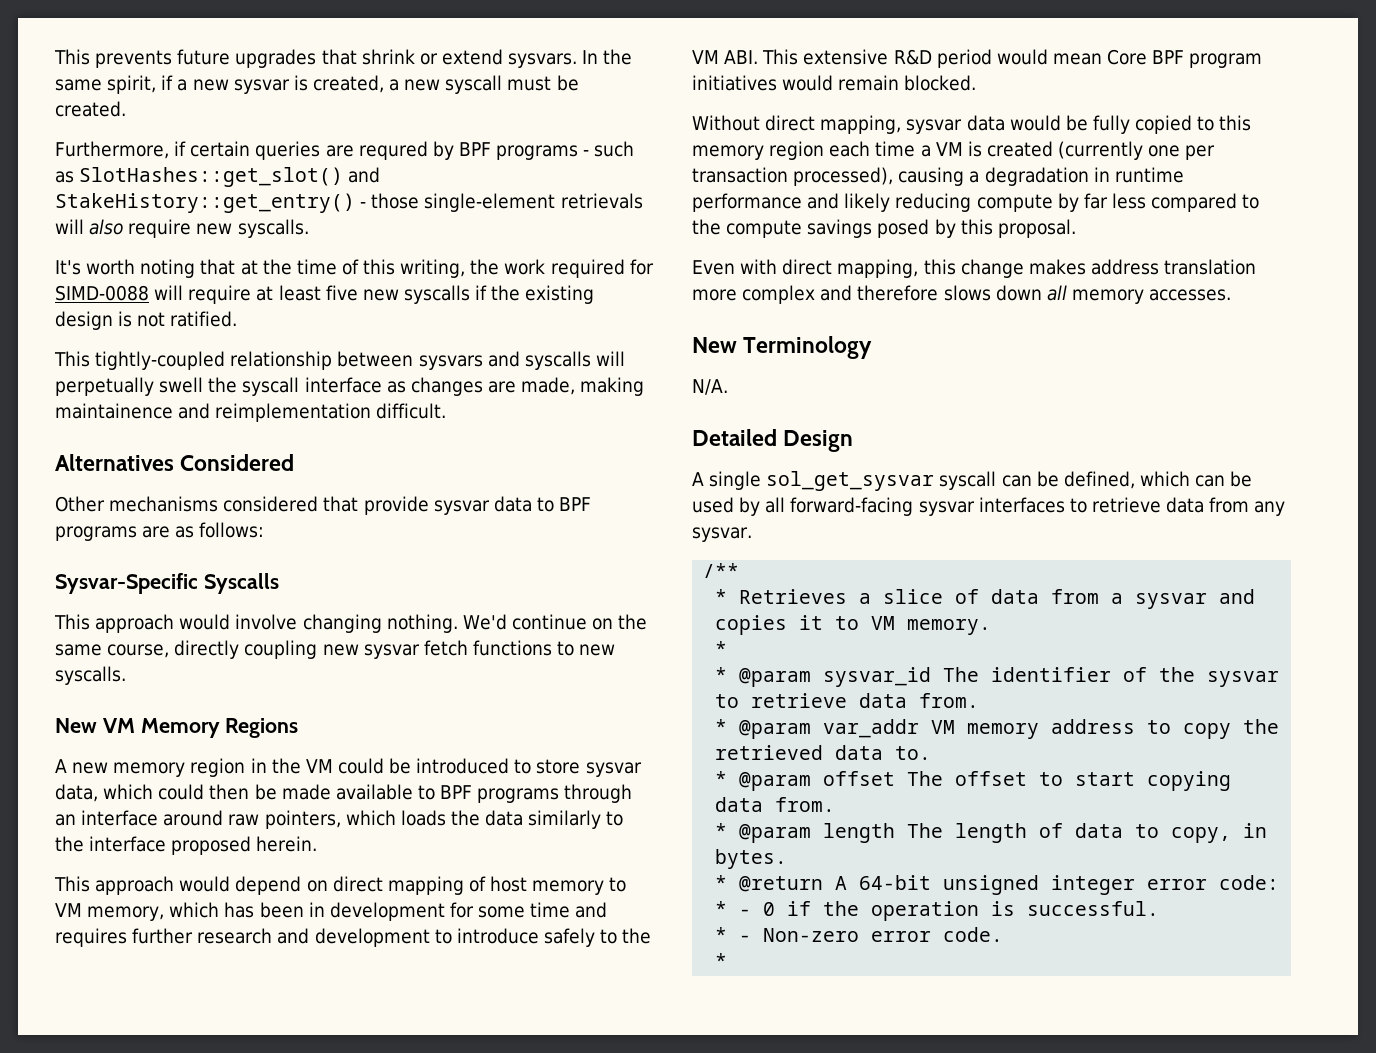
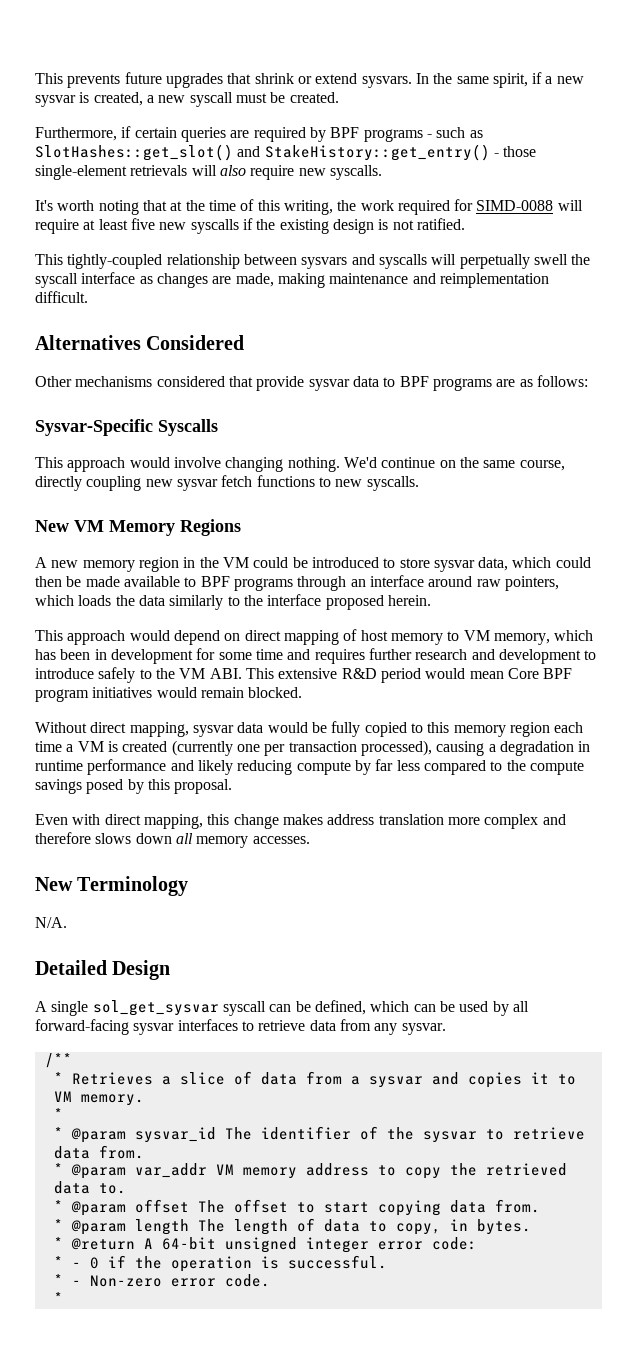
- Furthermore, if certain queries are requred by BPF programs - such as SlotHashes::get_slot() and StakeHistory::get_entry() - those single-element retrievals will also require new syscalls.
+ Furthermore, if certain queries are required by BPF programs - such as SlotHashes::get_slot() and StakeHistory::get_entry() - those single-element retrievals will also require new syscalls.
- This tightly-coupled relationship between sysvars and syscalls will perpetually swell the syscall interface as changes are made, making maintainence and reimplementation difficult.
+ This tightly-coupled relationship between sysvars and syscalls will perpetually swell the syscall interface as changes are made, making maintenance and reimplementation difficult.

